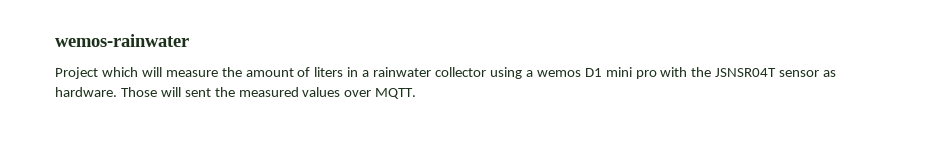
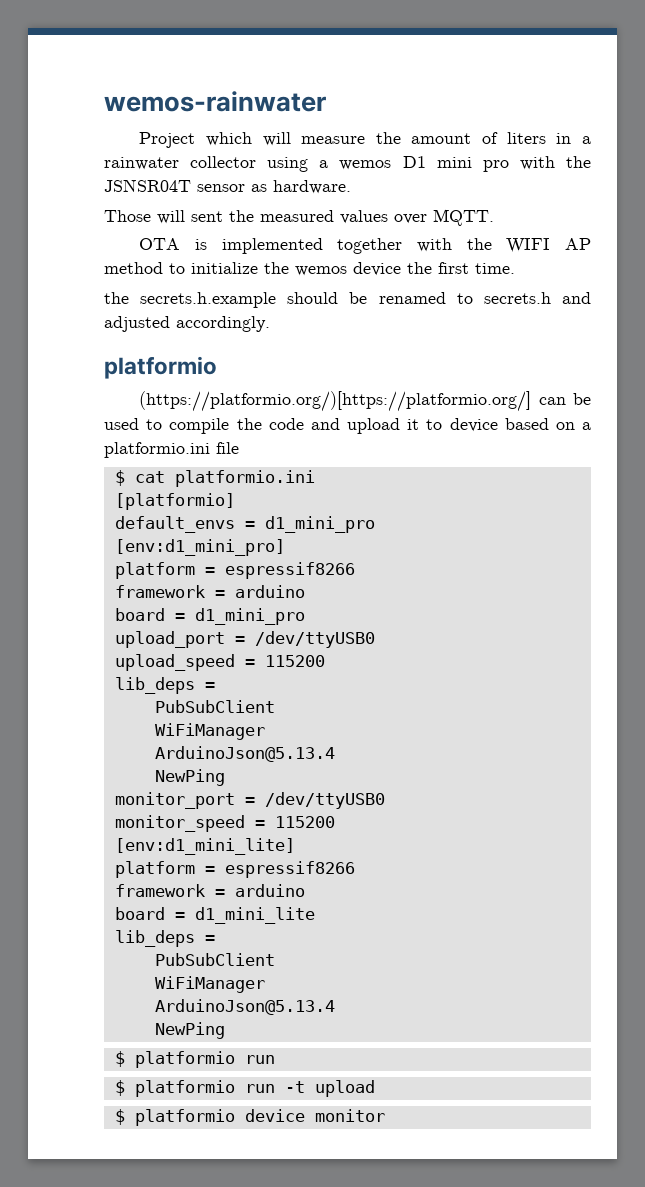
- Project which will measure the amount of liters in a rainwater collector using a wemos D1 mini pro with the JSNSR04T sensor as hardware. Those will sent the measured values over MQTT.
+ Project which will measure the amount of liters in a rainwater collector using a wemos D1 mini pro with the JSNSR04T sensor as hardware.
+ Those will sent the measured values over MQTT.
+ OTA is implemented together with the WIFI AP method to initialize the wemos device the first time.
+ the secrets.h.example should be renamed to secrets.h and adjusted accordingly.
+ platformio
+ (https://platformio.org/)[https://platformio.org/] can be used to compile the code and upload it to device based on a platformio.ini file
+ $ cat platformio.ini
+ [platformio]
+ default_envs = d1_mini_pro
+ [env:d1_mini_pro]
+ platform = espressif8266
+ framework = arduino
+ board = d1_mini_pro
+ upload_port = /dev/ttyUSB0
+ upload_speed = 115200
+ lib_deps =
+ PubSubClient
+ WiFiManager
+ ArduinoJson@5.13.4
+ NewPing
+ monitor_port = /dev/ttyUSB0
+ monitor_speed = 115200
+ [env:d1_mini_lite]
+ platform = espressif8266
+ framework = arduino
+ board = d1_mini_lite
+ lib_deps =
+ PubSubClient
+ WiFiManager
+ ArduinoJson@5.13.4
+ NewPing
+ $ platformio run
+ $ platformio run -t upload
+ $ platformio device monitor

